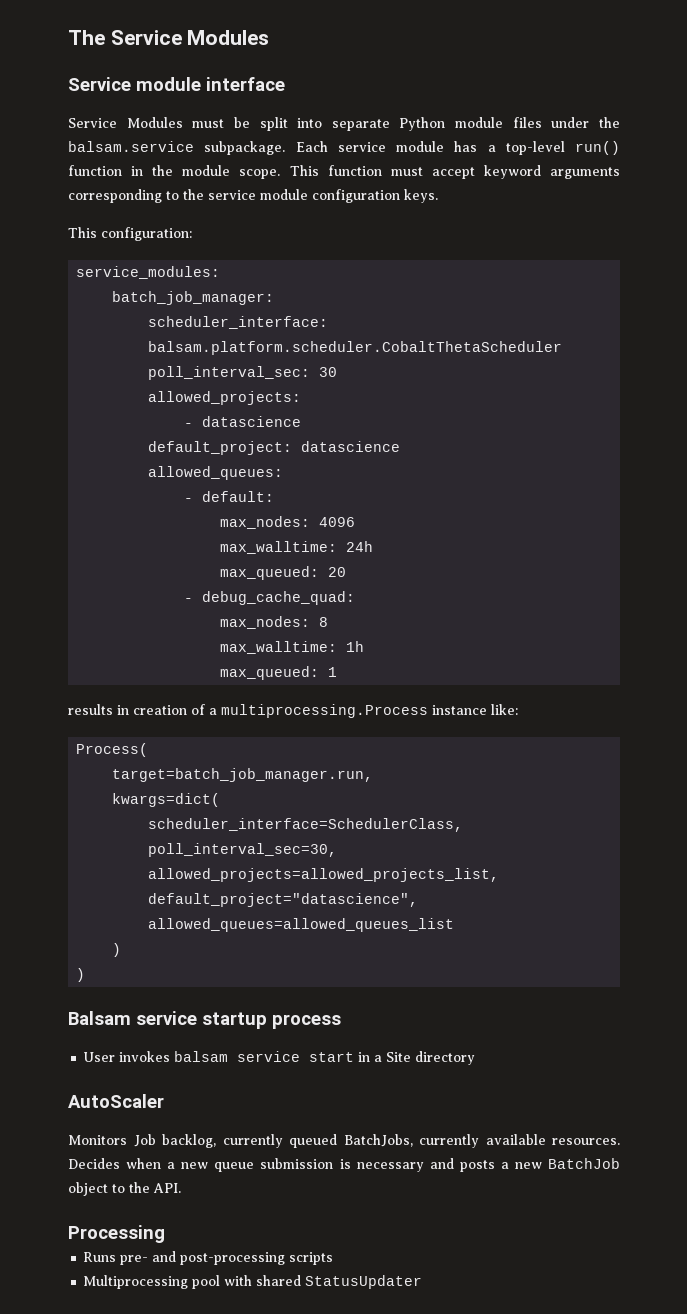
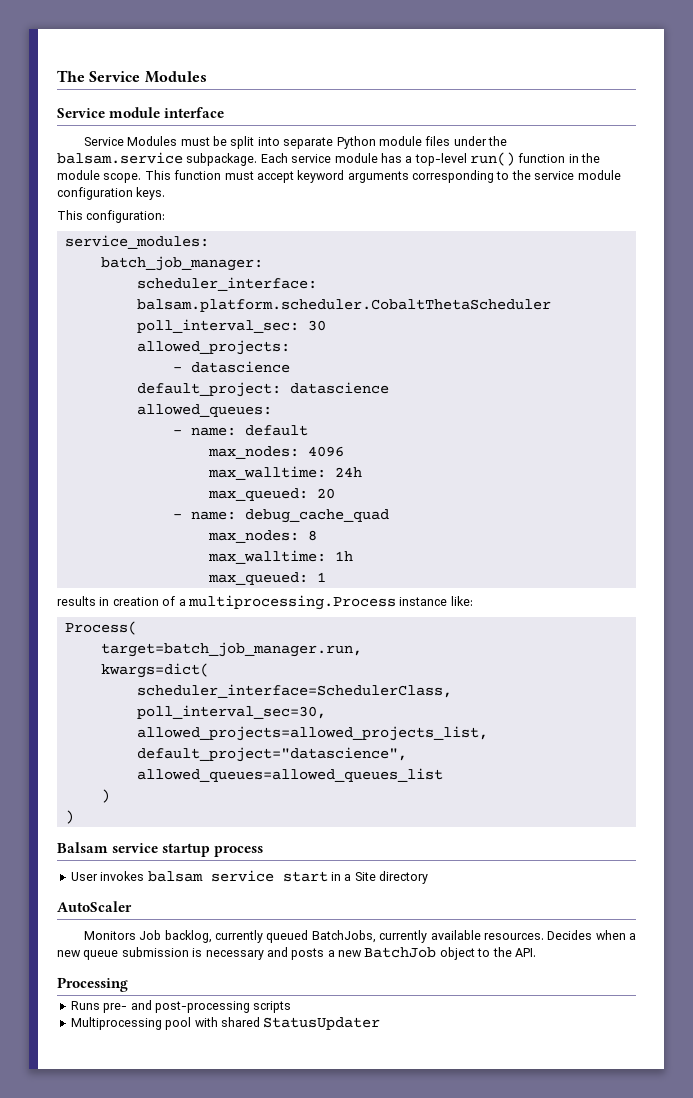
- - default:
+ - name: default
- - debug_cache_quad:
+ - name: debug_cache_quad

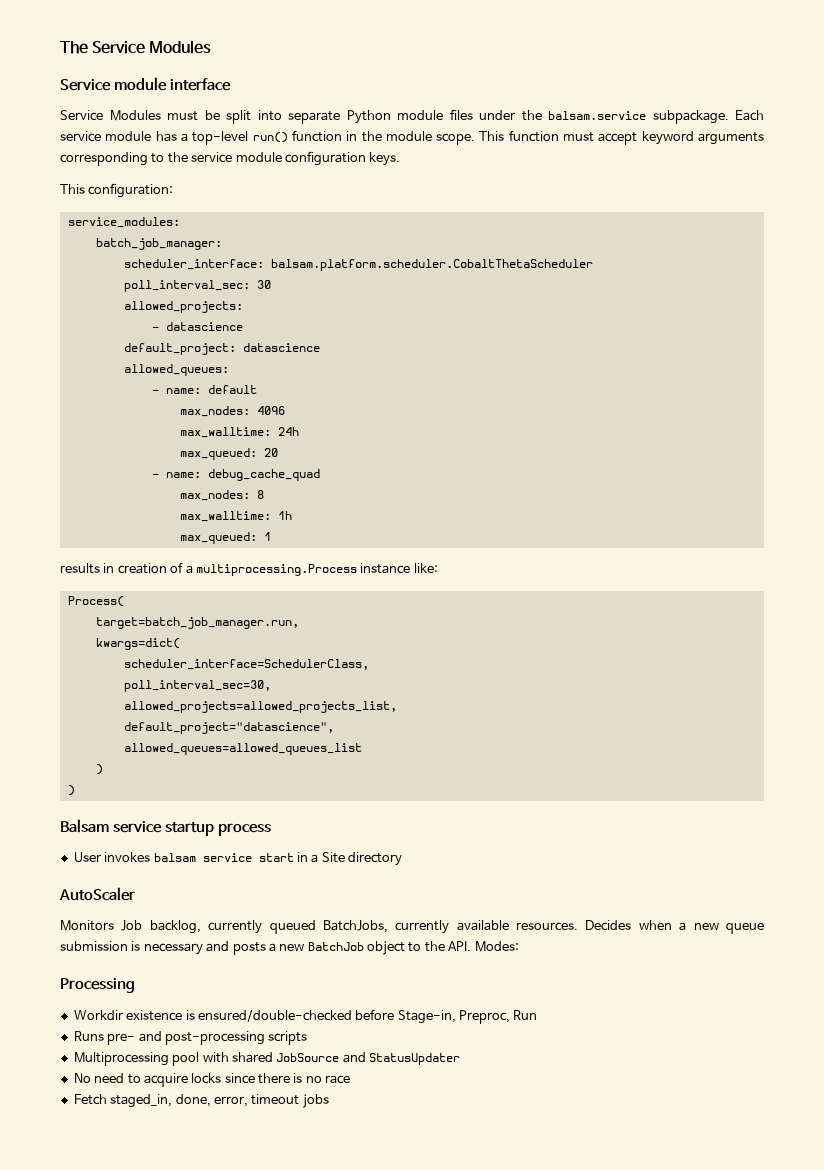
- Decides when a new queue submission is necessary and posts a new BatchJob object to the API.
+ Decides when a new queue submission is necessary and posts a new BatchJob object to the API. Modes:
+ Workdir existence is ensured/double-checked before Stage-in, Preproc, Run
- Multiprocessing pool with shared StatusUpdater
+ Multiprocessing pool with shared JobSource and StatusUpdater
+ No need to acquire locks since there is no race
+ Fetch staged_in, done, error, timeout jobs

